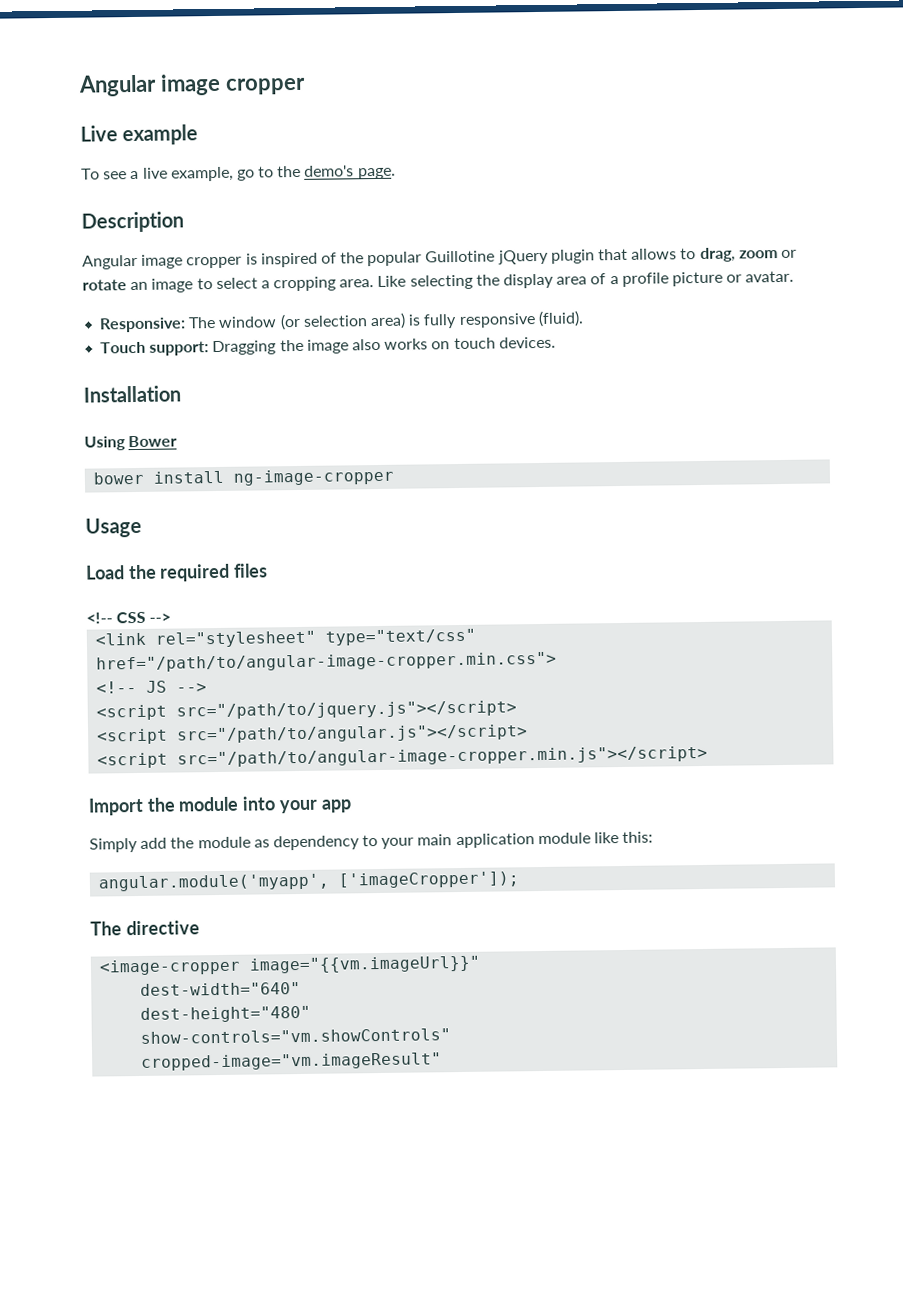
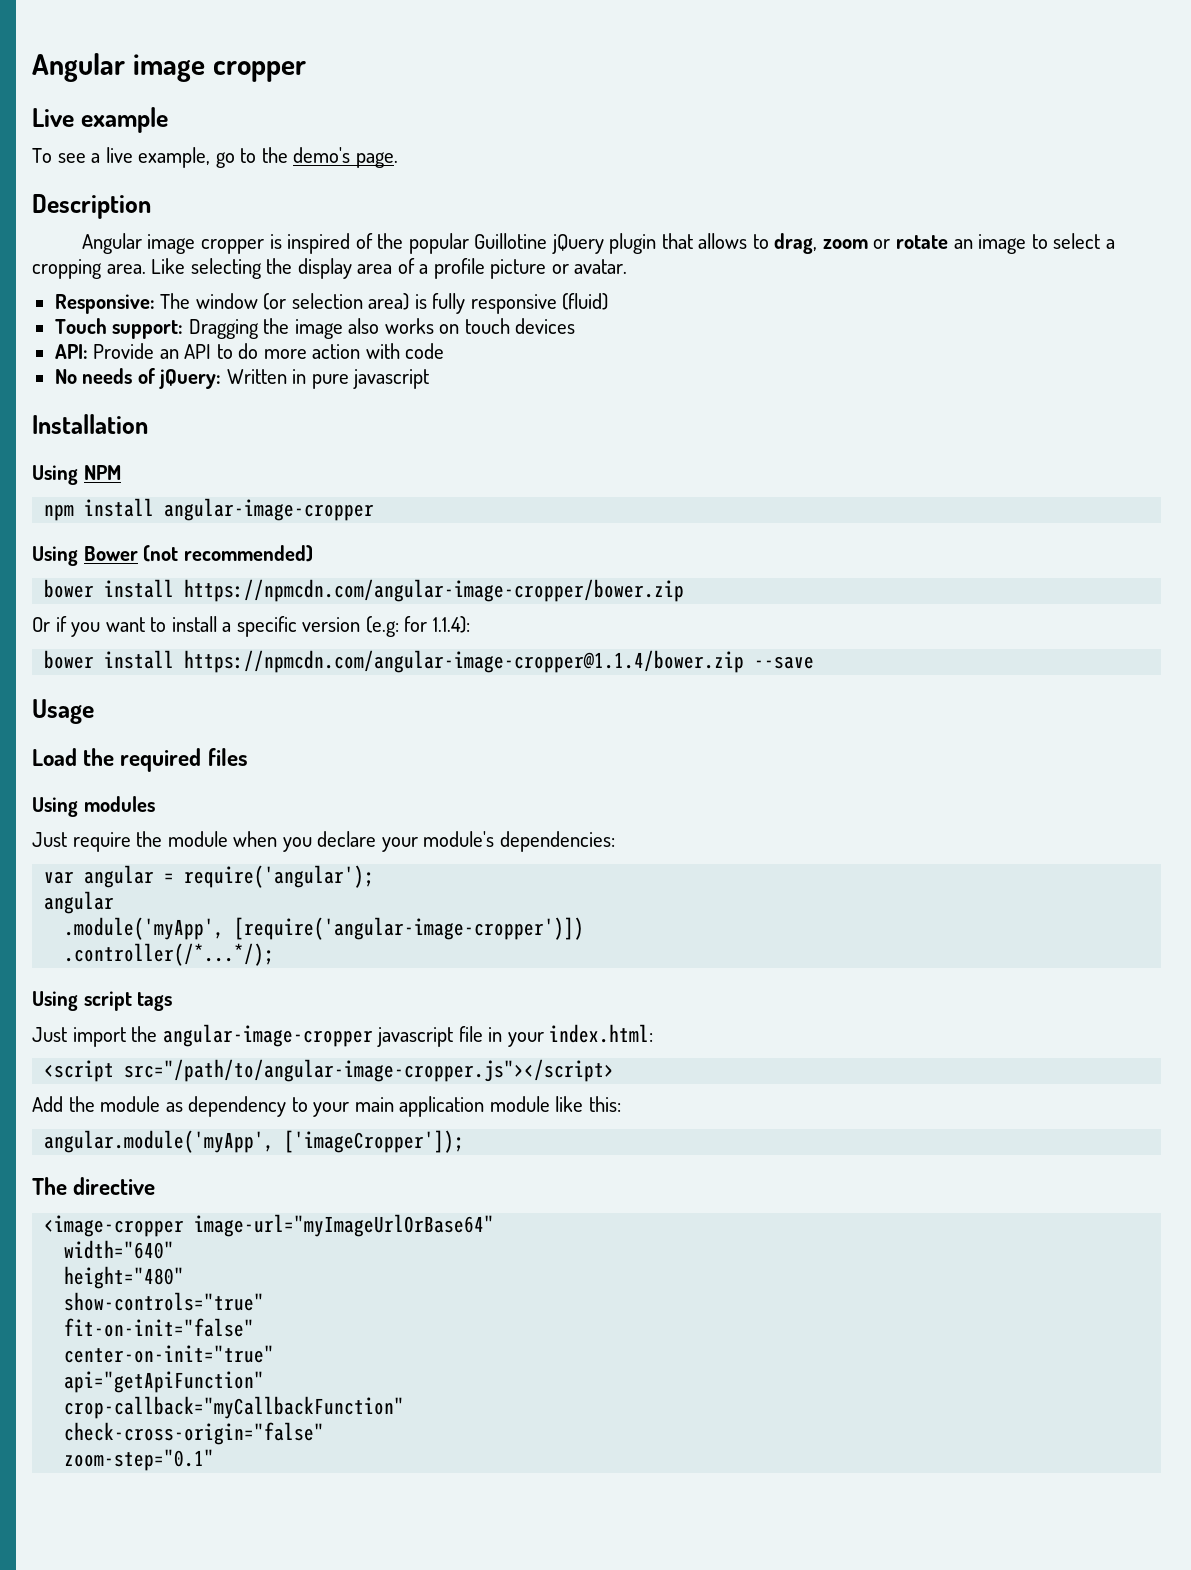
- Responsive: The window (or selection area) is fully responsive (fluid).
+ Responsive: The window (or selection area) is fully responsive (fluid)
- Touch support: Dragging the image also works on touch devices.
+ Touch support: Dragging the image also works on touch devices
+ API: Provide an API to do more action with code
+ No needs of jQuery: Written in pure javascript
  Installation
+ Using NPM
+ npm install angular-image-cropper
- Using Bower
- bower install ng-image-cropper
+ Using Bower (not recommended)
+ bower install https://npmcdn.com/angular-image-cropper/bower.zip
+ Or if you want to install a specific version (e.g: for 1.1.4):
+ bower install https://npmcdn.com/angular-image-cropper@1.1.4/bower.zip --save
- <!-- CSS -->
- <link rel="stylesheet" type="text/css" href="/path/to/angular-image-cropper.min.css">
- <!-- JS -->
- <script src="/path/to/jquery.js"></script>
- <script src="/path/to/angular.js"></script>
- <script src="/path/to/angular-image-cropper.min.js"></script>
- Import the module into your app
- Simply add the module as dependency to your main application module like this:
+ Using modules
+ Just require the module when you declare your module's dependencies:
+ var angular = require('angular');
+ angular
+ .module('myApp', [require('angular-image-cropper')])
+ .controller(/*...*/);
+ Using script tags
+ Just import the angular-image-cropper javascript file in your index.html:
+ <script src="/path/to/angular-image-cropper.js"></script>
+ Add the module as dependency to your main application module like this:
- angular.module('myapp', ['imageCropper']);
+ angular.module('myApp', ['imageCropper']);
- <image-cropper image="{{vm.imageUrl}}"
- dest-width="640"
- dest-height="480"
- show-controls="vm.showControls"
- cropped-image="vm.imageResult"
+ <image-cropper image-url="myImageUrlOrBase64"
+ width="640"
+ height="480"
+ show-controls="true"
+ fit-on-init="false"
+ center-on-init="true"
+ api="getApiFunction"
+ crop-callback="myCallbackFunction"
+ check-cross-origin="false"
+ zoom-step="0.1"

